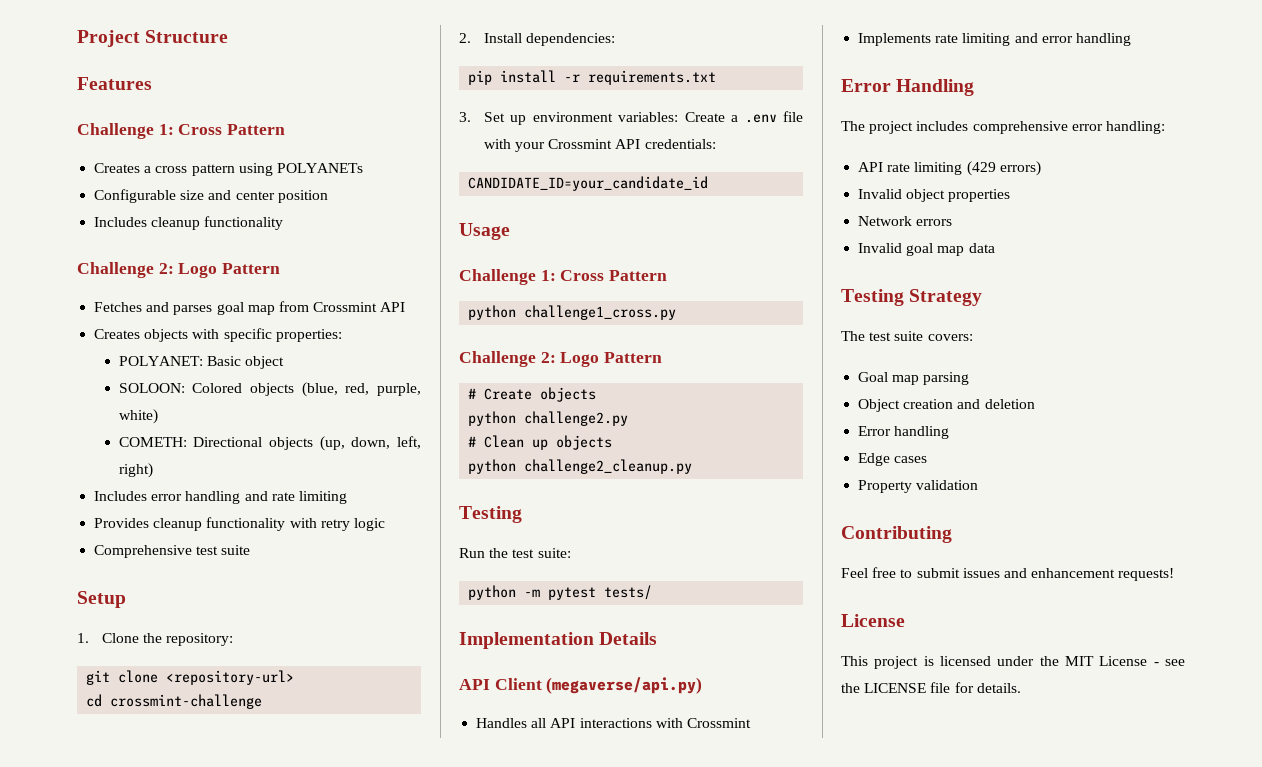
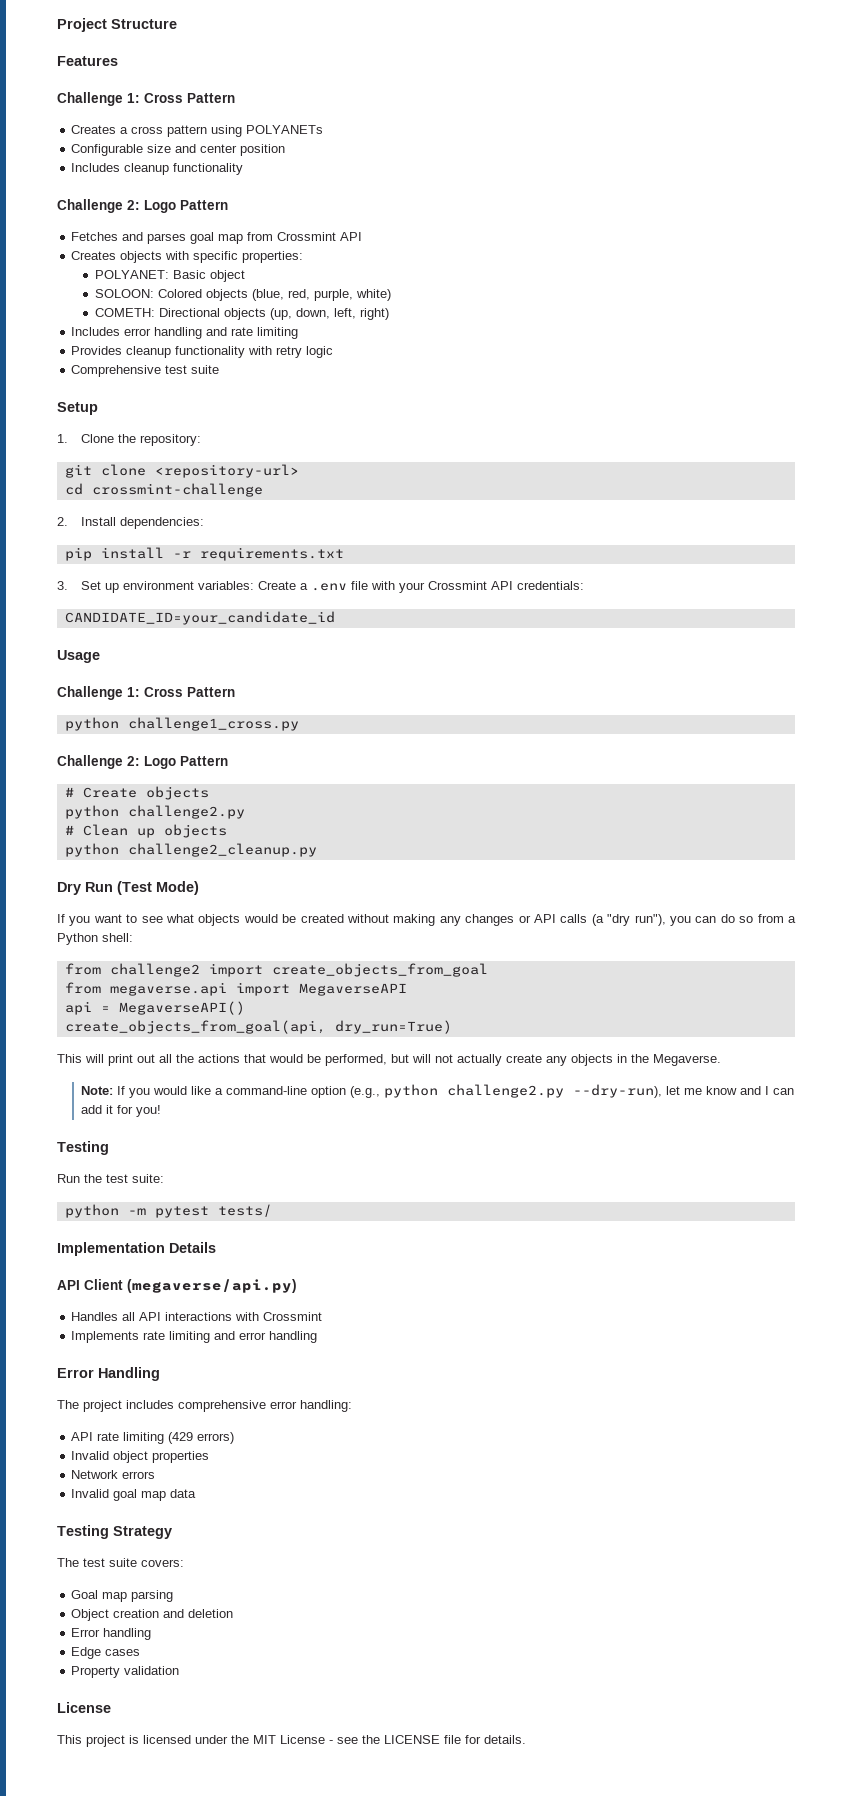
+ Dry Run (Test Mode)
+ If you want to see what objects would be created without making any changes or API calls (a "dry run"), you can do so from a Python shell:
+ from challenge2 import create_objects_from_goal
+ from megaverse.api import MegaverseAPI
+ api = MegaverseAPI()
+ create_objects_from_goal(api, dry_run=True)
+ This will print out all the actions that would be performed, but will not actually create any objects in the Megaverse.
+ Note: If you would like a command-line option (e.g., python challenge2.py --dry-run), let me know and I can add it for you!
- Contributing
- Feel free to submit issues and enhancement requests!

